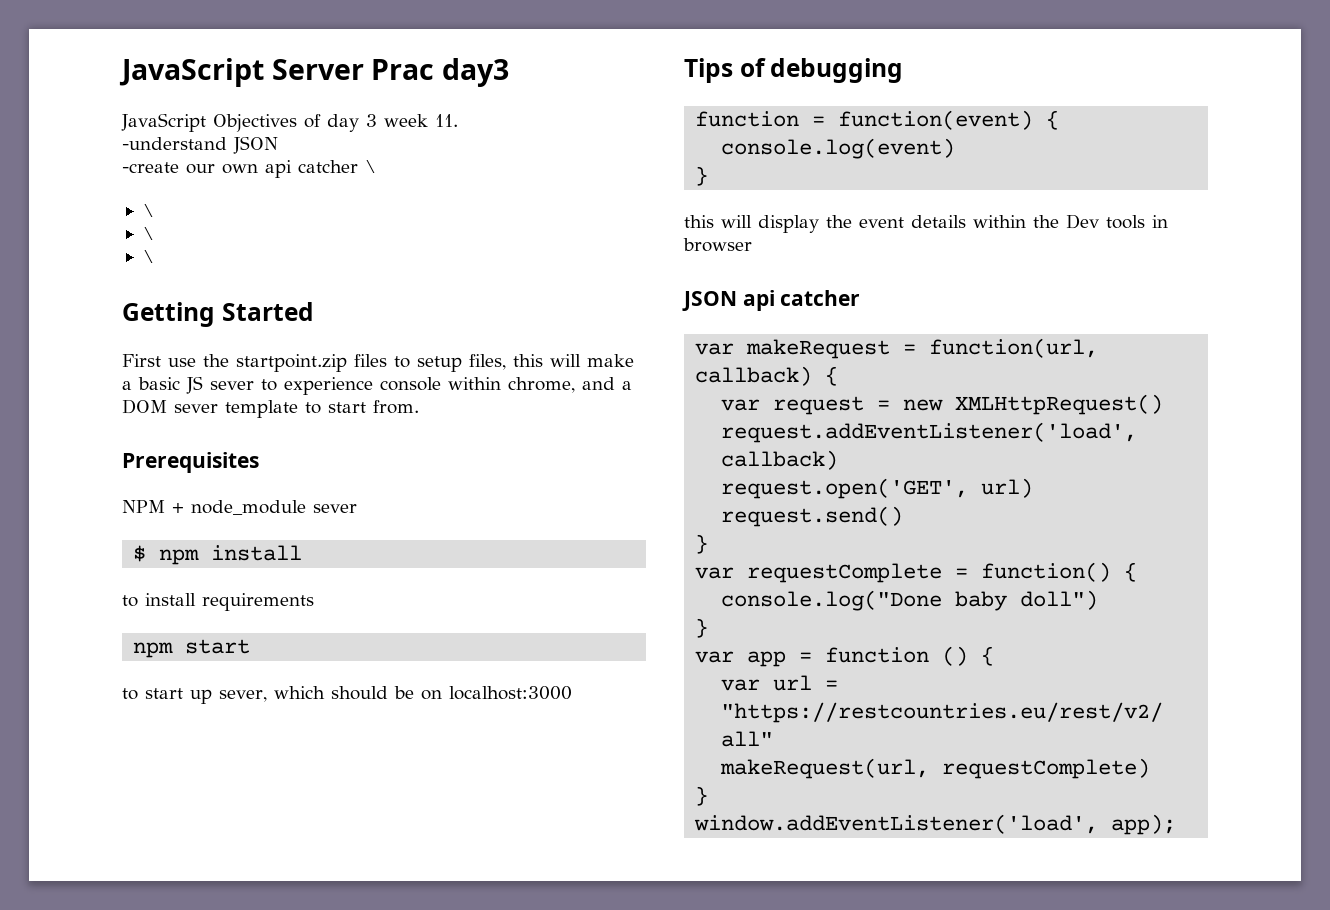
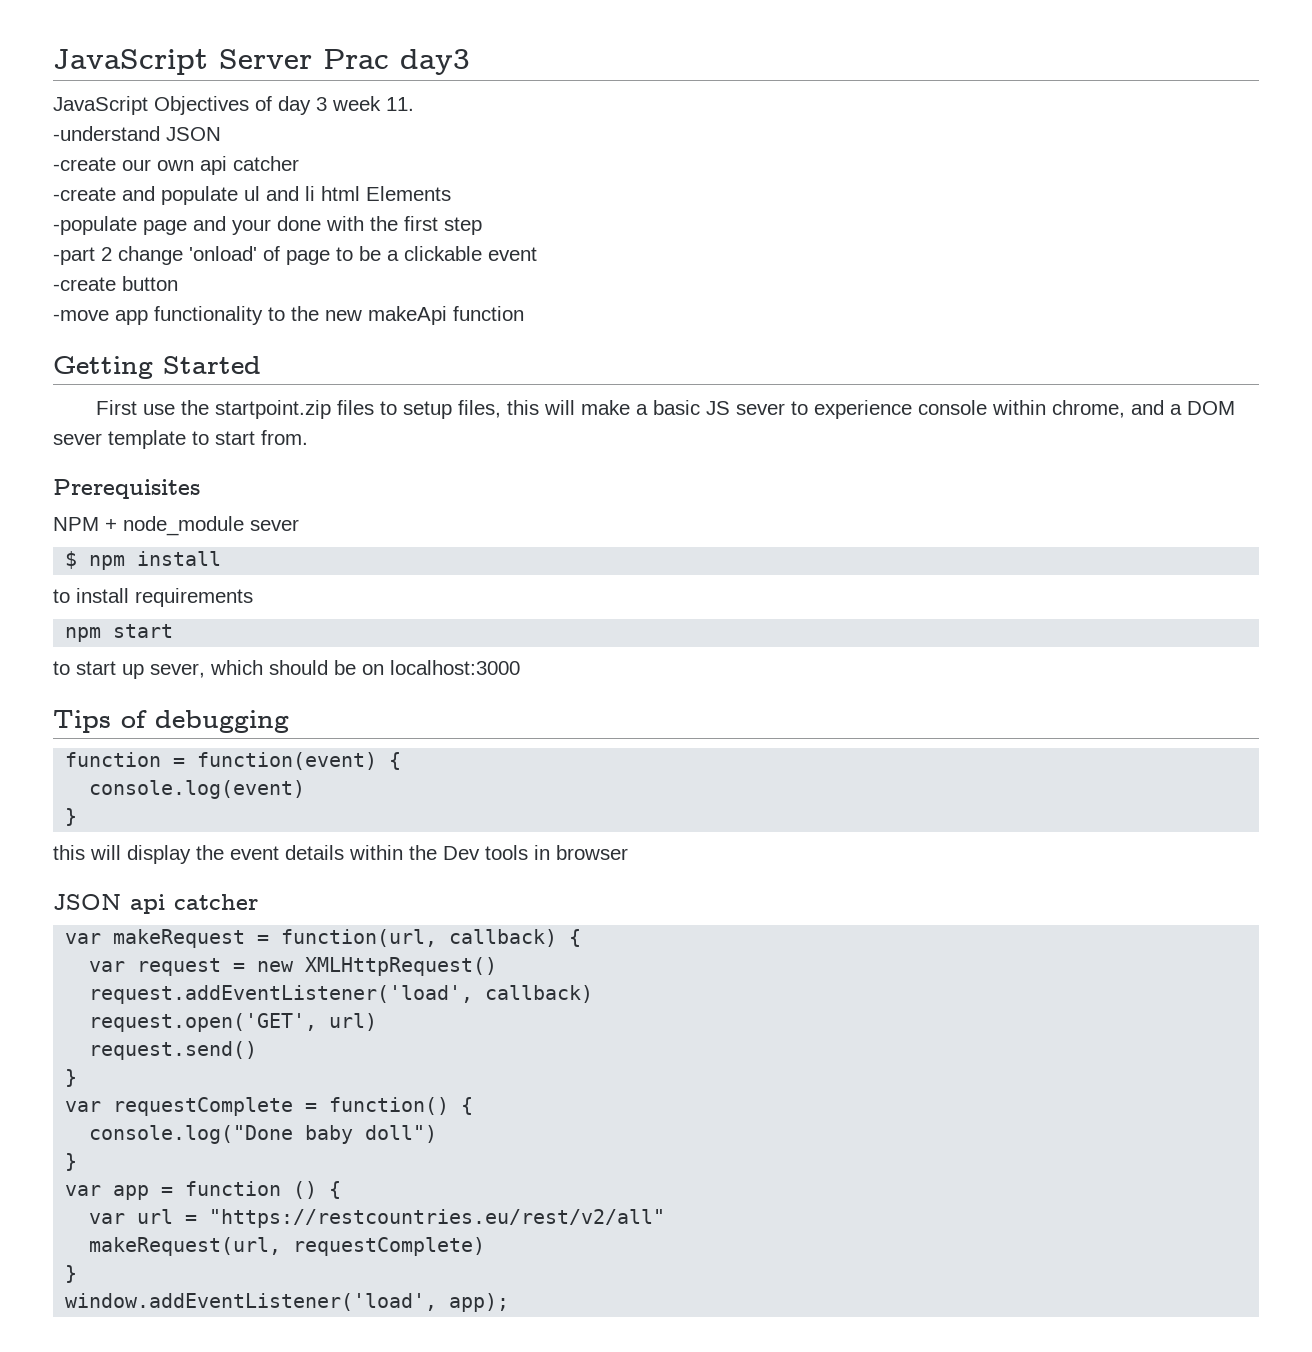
- -create our own api catcher \
- \
- \
- \
+ -create our own api catcher
+ -create and populate ul and li html Elements
+ -populate page and your done with the first step
+ -part 2 change 'onload' of page to be a clickable event
+ -create button
+ -move app functionality to the new makeApi function

